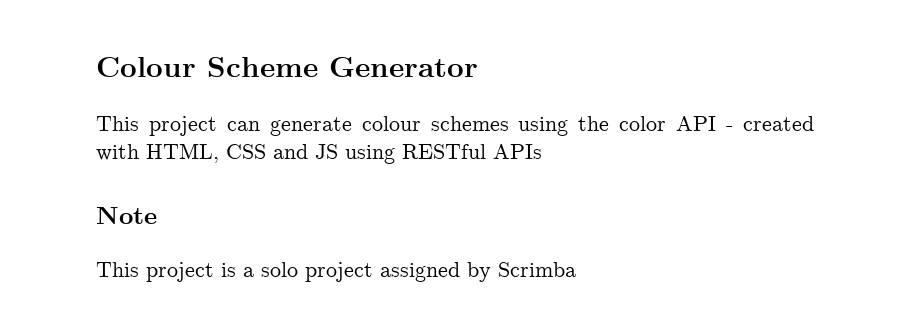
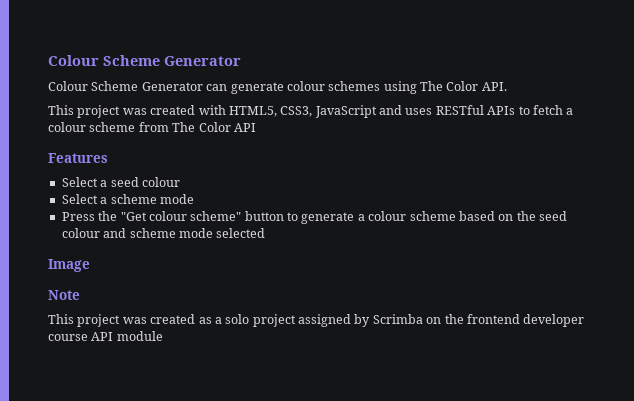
- This project can generate colour schemes using the color API - created with HTML, CSS and JS using RESTful APIs
+ Colour Scheme Generator can generate colour schemes using The Color API.
+ This project was created with HTML5, CSS3, JavaScript and uses RESTful APIs to fetch a colour scheme from The Color API
+ Features
+ Select a seed colour
+ Select a scheme mode
+ Press the "Get colour scheme" button to generate a colour scheme based on the seed colour and scheme mode selected
+ Image
- This project is a solo project assigned by Scrimba
+ This project was created as a solo project assigned by Scrimba on the frontend developer course API module

